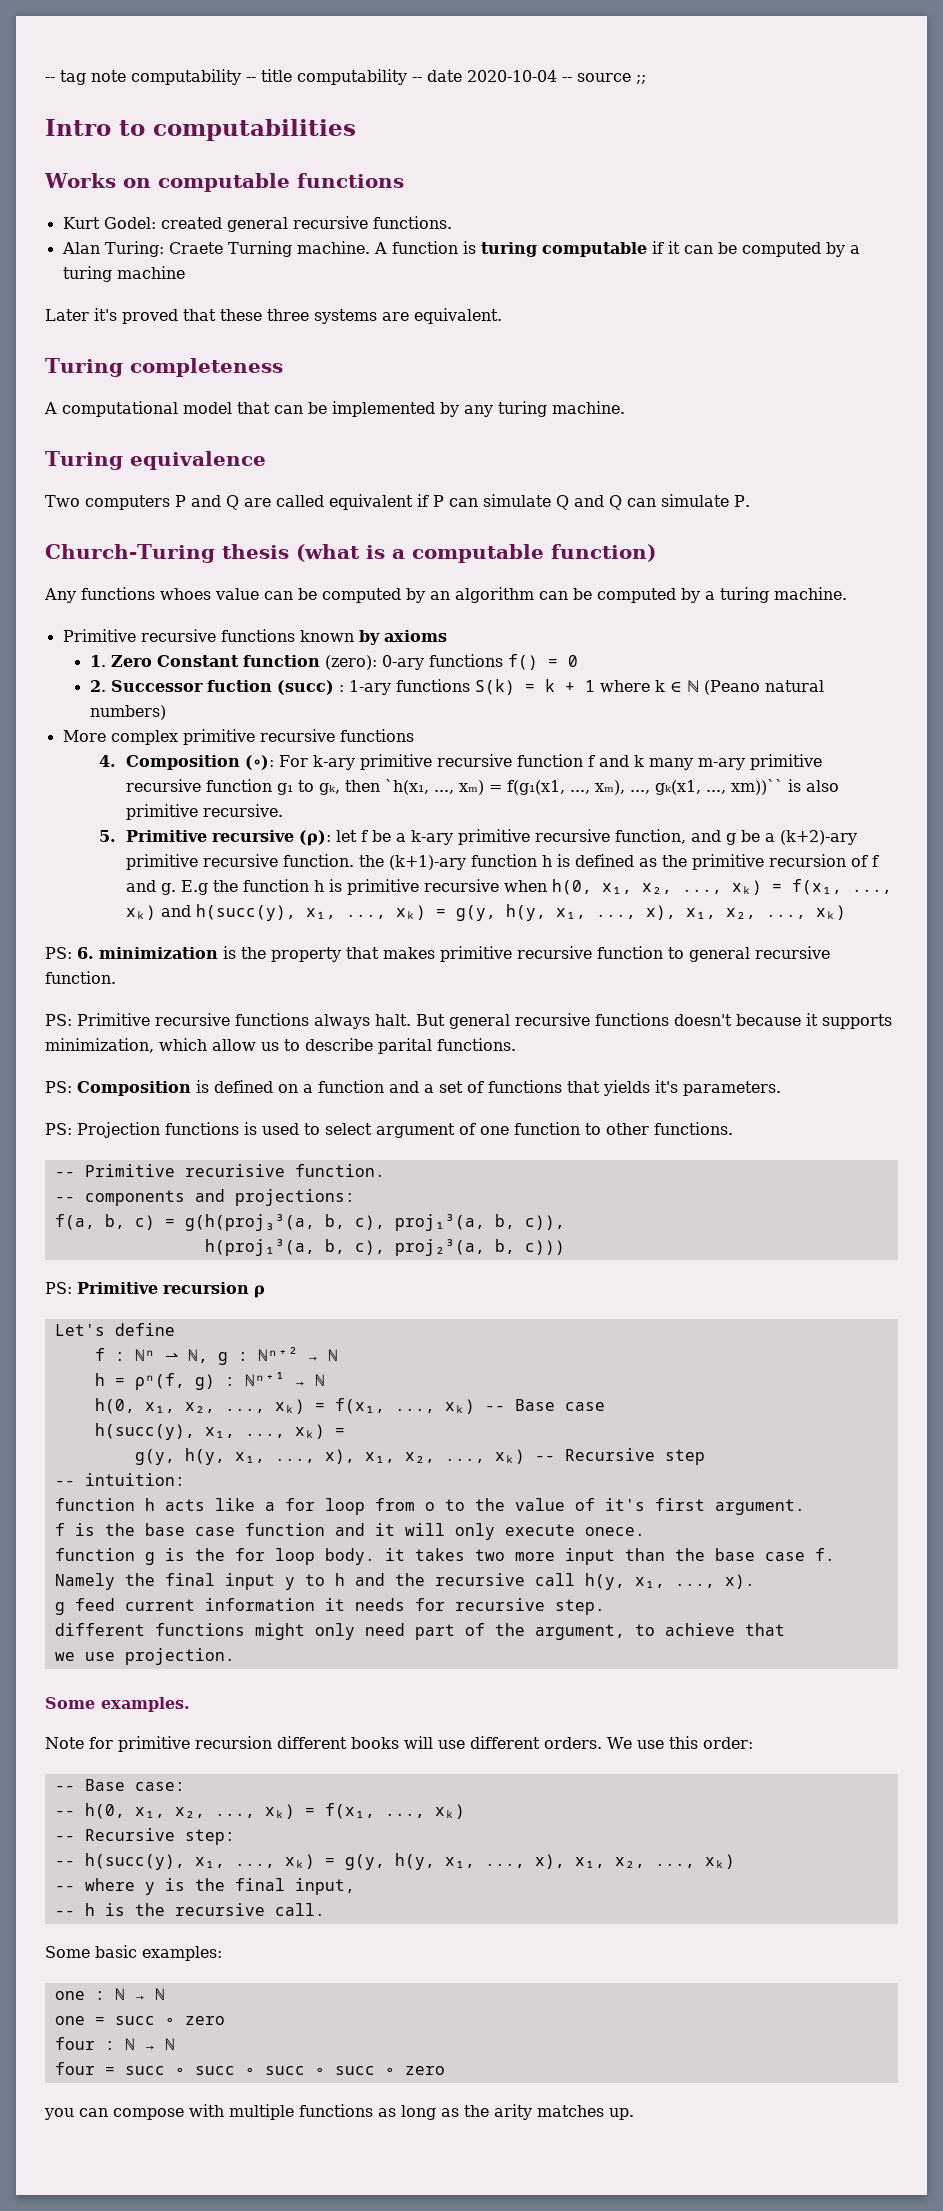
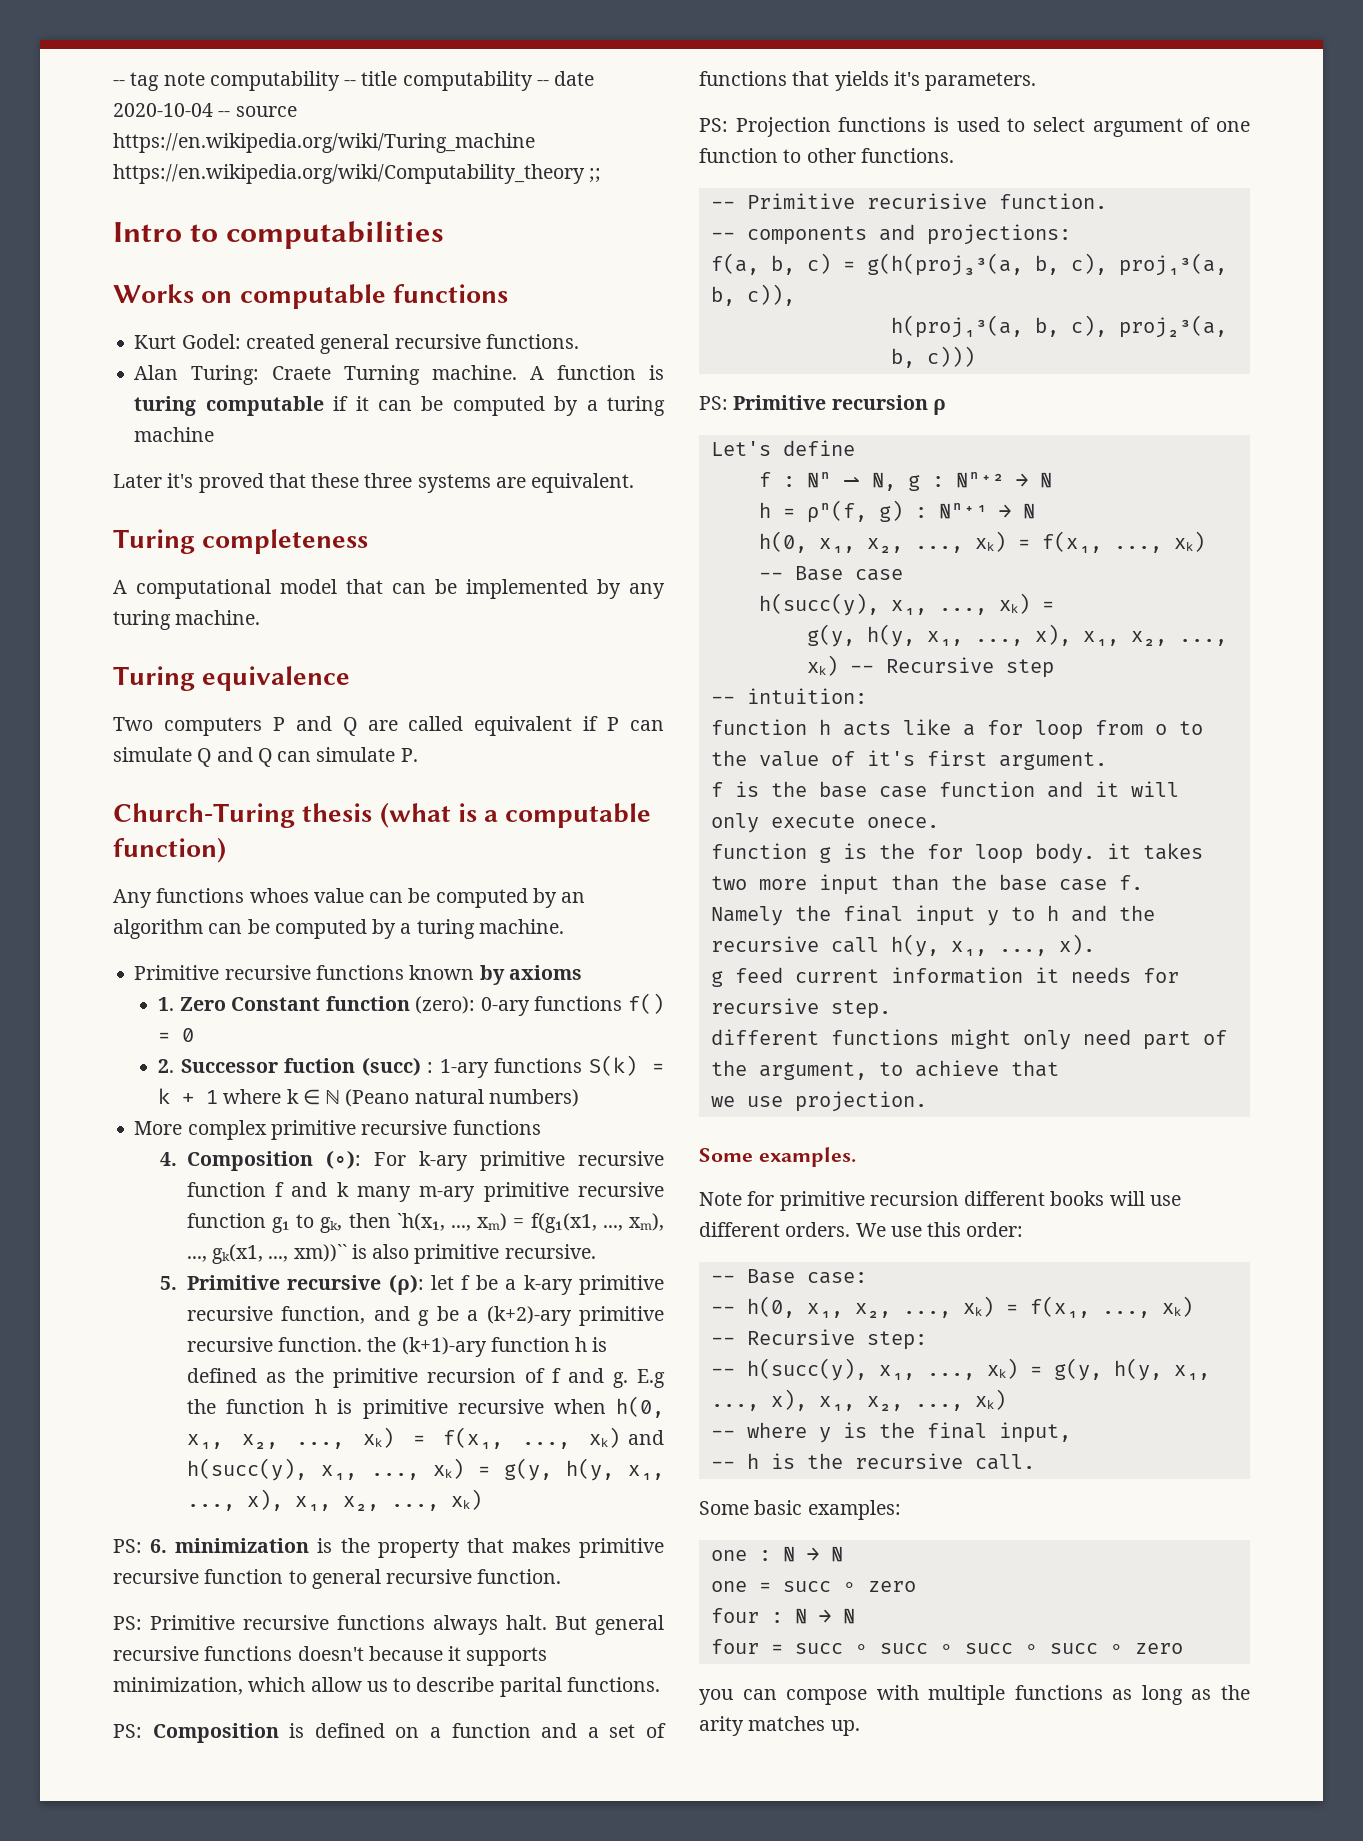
- -- tag note computability -- title computability -- date 2020-10-04 -- source ;;
+ -- tag note computability -- title computability -- date 2020-10-04 -- source https://en.wikipedia.org/wiki/Turing_machine https://en.wikipedia.org/wiki/Computability_theory ;;

